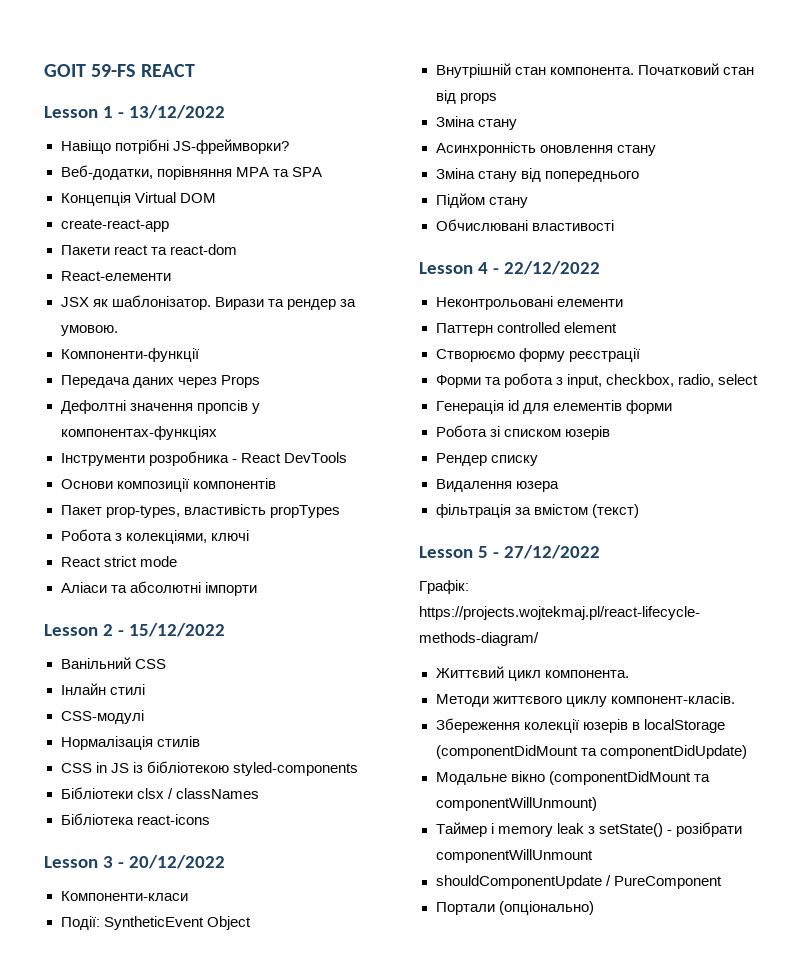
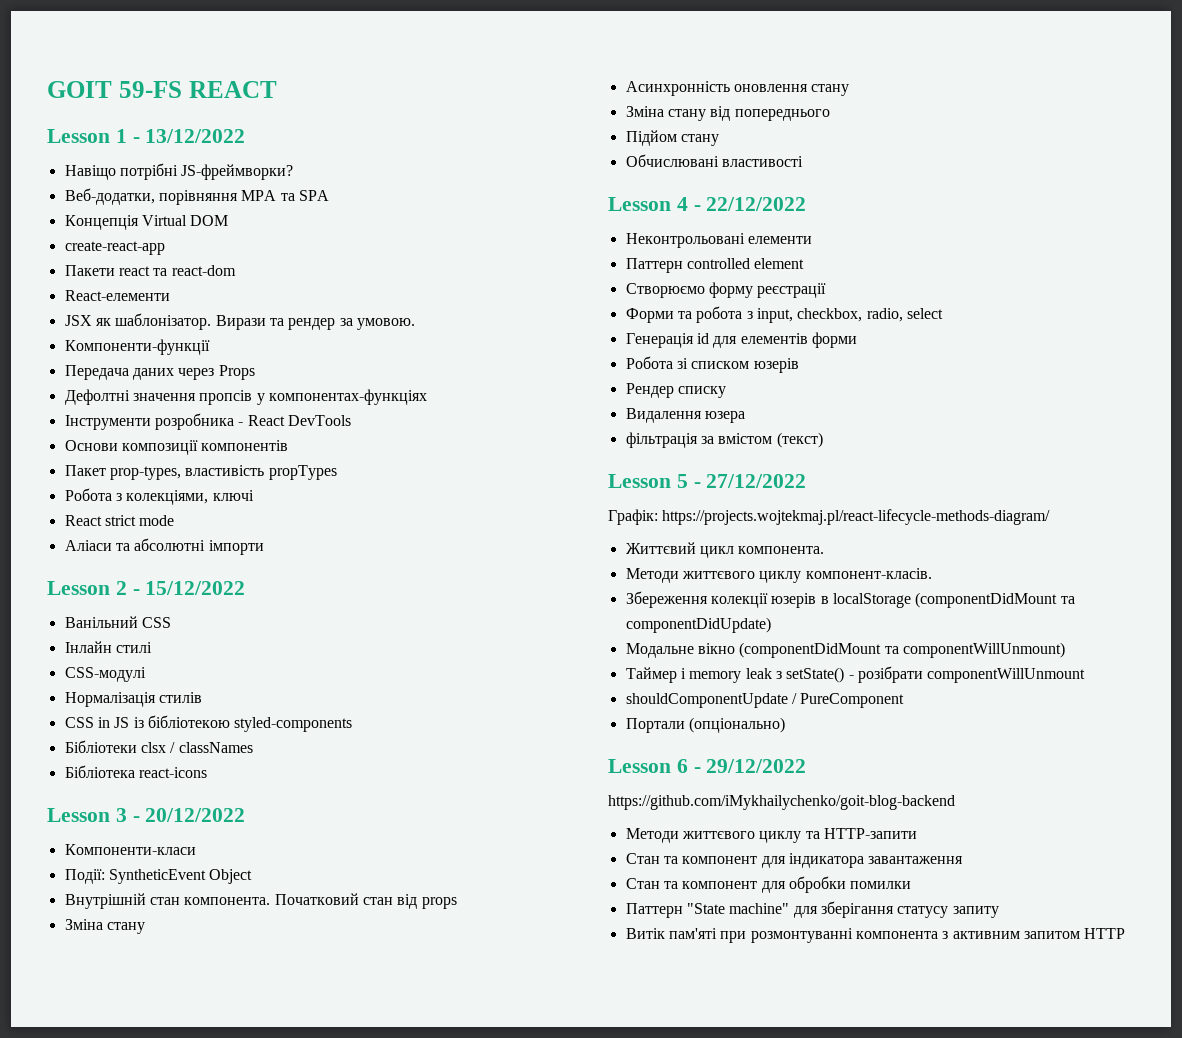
+ Lesson 6 - 29/12/2022
+ https://github.com/iMykhailychenko/goit-blog-backend
+ Методи життєвого циклу та HTTP-запити
+ Стан та компонент для індикатора завантаження
+ Стан та компонент для обробки помилки
+ Паттерн "State machine" для зберігання статусу запиту
+ Витік пам'яті при розмонтуванні компонента з активним запитом HTTP

